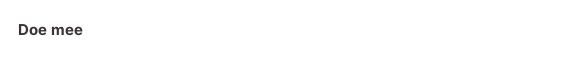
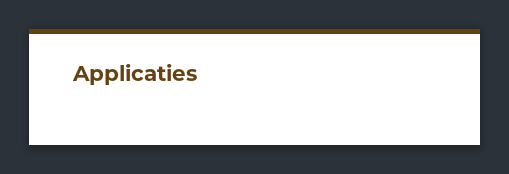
- Doe mee
+ Applicaties

